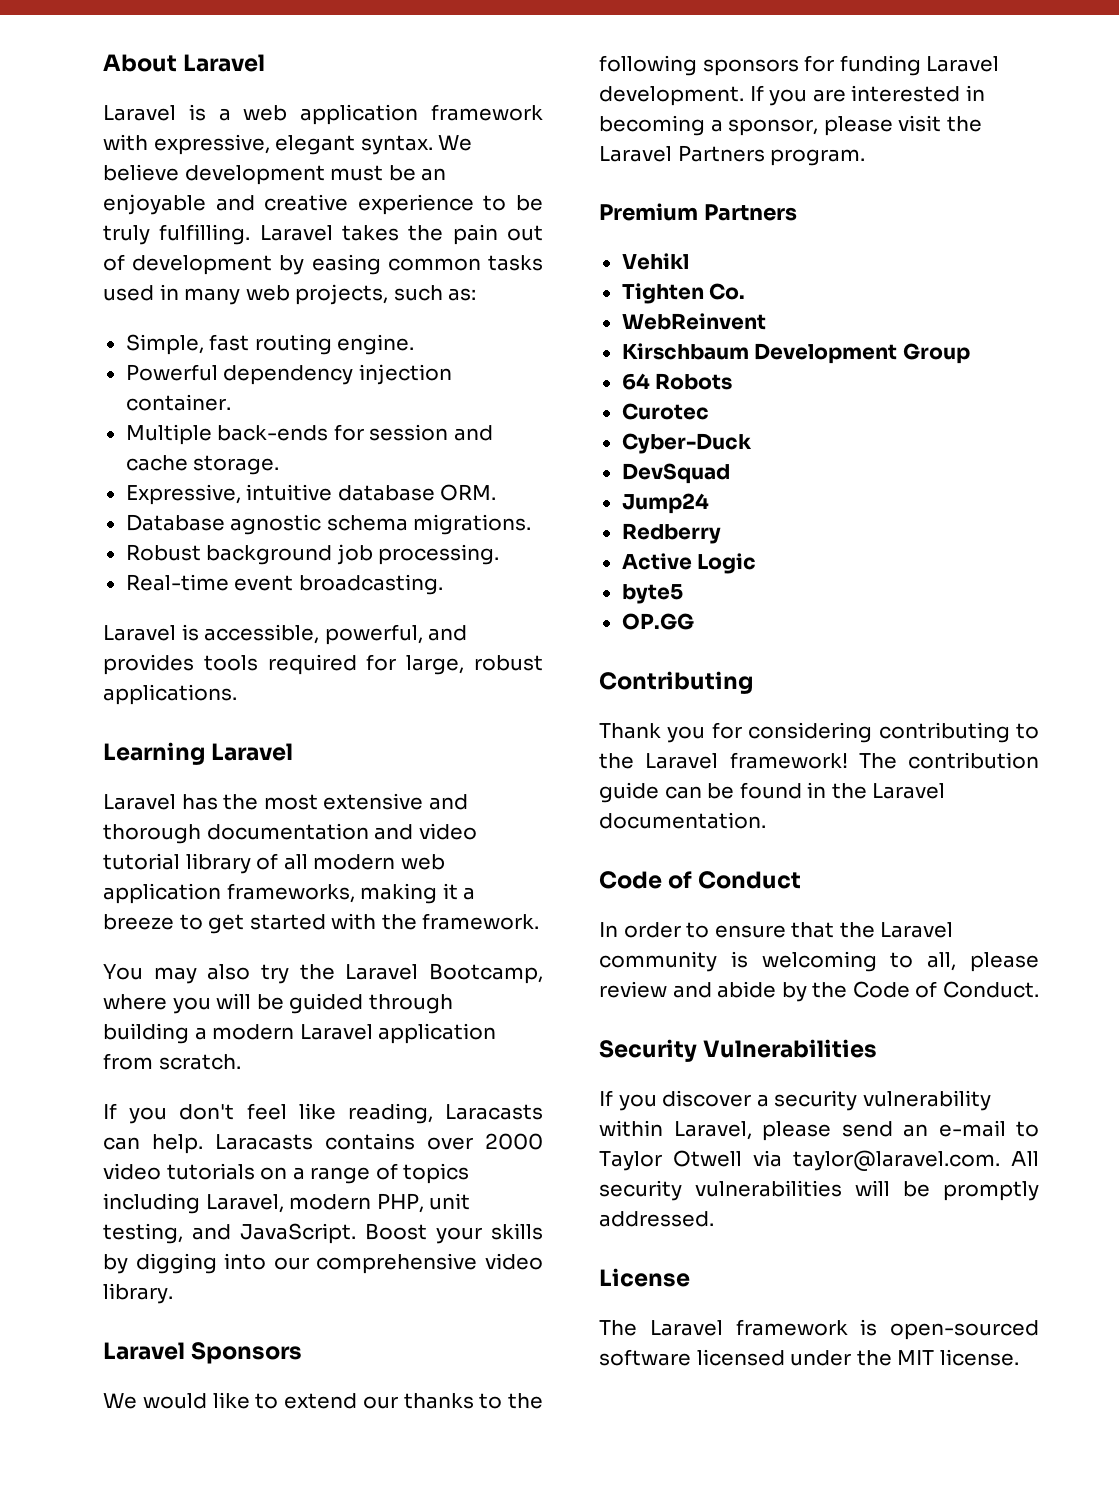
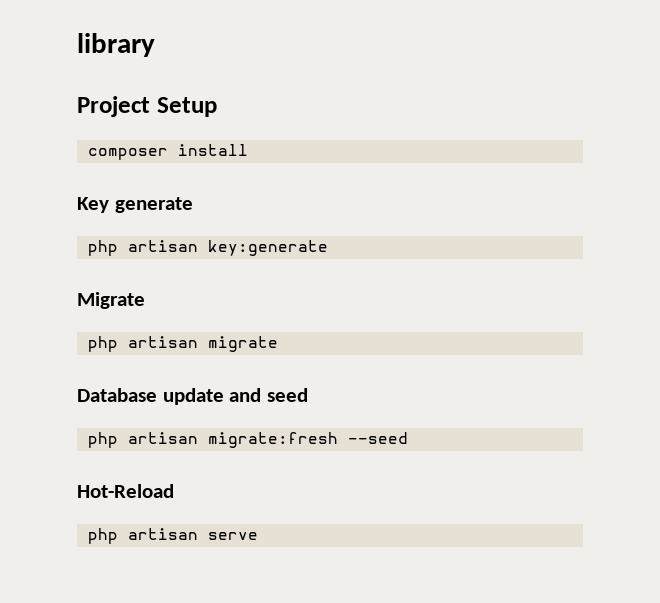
- About Laravel
- Laravel is a web application framework with expressive, elegant syntax. We believe development must be an enjoyable and creative experience to be truly fulfilling. Laravel takes the pain out of development by easing common tasks used in many web projects, such as:
- Simple, fast routing engine.
- Powerful dependency injection container.
- Multiple back-ends for session and cache storage.
- Expressive, intuitive database ORM.
- Database agnostic schema migrations.
- Robust background job processing.
- Real-time event broadcasting.
- Laravel is accessible, powerful, and provides tools required for large, robust applications.
- Learning Laravel
- Laravel has the most extensive and thorough documentation and video tutorial library of all modern web application frameworks, making it a breeze to get started with the framework.
- You may also try the Laravel Bootcamp, where you will be guided through building a modern Laravel application from scratch.
- If you don't feel like reading, Laracasts can help. Laracasts contains over 2000 video tutorials on a range of topics including Laravel, modern PHP, unit testing, and JavaScript. Boost your skills by digging into our comprehensive video library.
- Laravel Sponsors
- We would like to extend our thanks to the following sponsors for funding Laravel development. If you are interested in becoming a sponsor, please visit the Laravel Partners program.
- Premium Partners
- Vehikl
- Tighten Co.
- WebReinvent
- Kirschbaum Development Group
- 64 Robots
- Curotec
- Cyber-Duck
- DevSquad
- Jump24
- Redberry
- Active Logic
- byte5
- OP.GG
- Contributing
- Thank you for considering contributing to the Laravel framework! The contribution guide can be found in the Laravel documentation.
- Code of Conduct
- In order to ensure that the Laravel community is welcoming to all, please review and abide by the Code of Conduct.
- Security Vulnerabilities
- If you discover a security vulnerability within Laravel, please send an e-mail to Taylor Otwell via taylor@laravel.com. All security vulnerabilities will be promptly addressed.
- License
- The Laravel framework is open-sourced software licensed under the MIT license.
+ library
+ Project Setup
+ composer install
+ Key generate
+ php artisan key:generate
+ Migrate
+ php artisan migrate
+ Database update and seed
+ php artisan migrate:fresh --seed
+ Hot-Reload
+ php artisan serve

